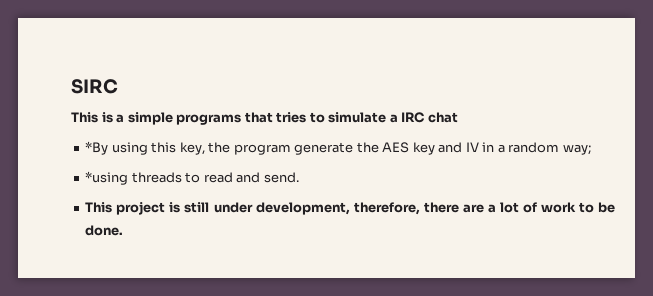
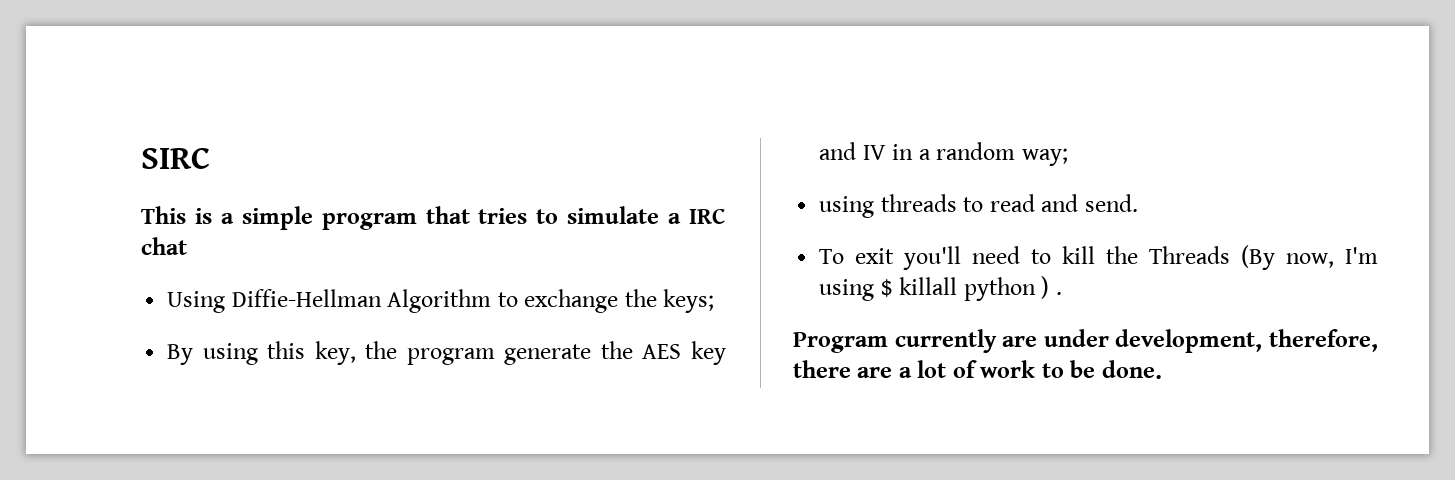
- This is a simple programs that tries to simulate a IRC chat
+ This is a simple program that tries to simulate a IRC chat
- *By using this key, the program generate the AES key and IV in a random way;
+ Using Diffie-Hellman Algorithm to exchange the keys;
+ By using this key, the program generate the AES key and IV in a random way;
- *using threads to read and send.
+ using threads to read and send.
- This project is still under development, therefore, there are a lot of work to be done.
+ To exit you'll need to kill the Threads (By now, I'm using $ killall python ) .
+ Program currently are under development, therefore, there are a lot of work to be done.

